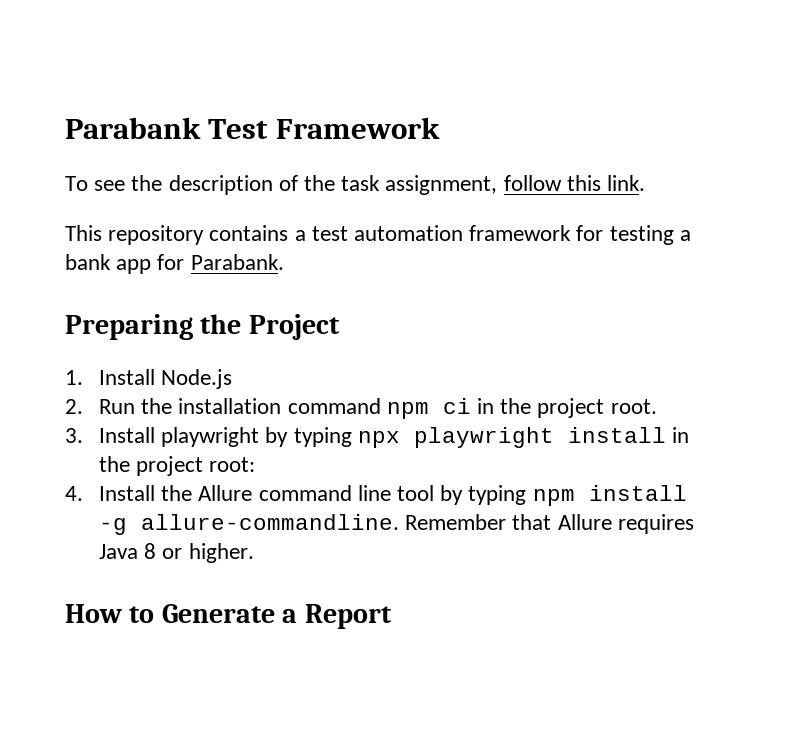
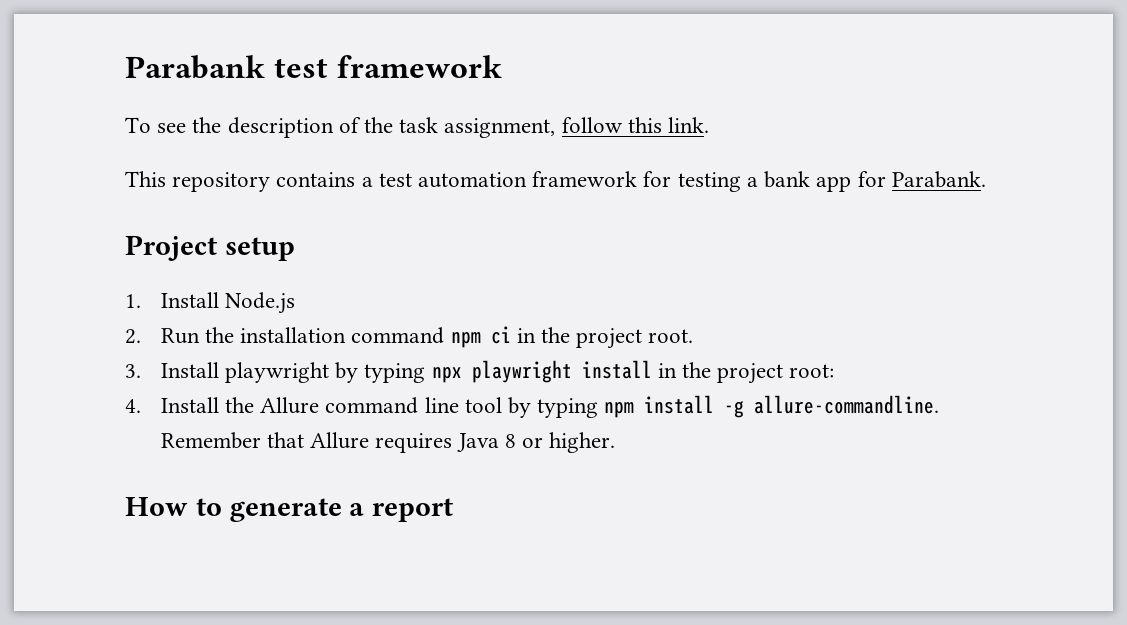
- Parabank Test Framework
+ Parabank test framework
- Preparing the Project
+ Project setup
- How to Generate a Report
+ How to generate a report

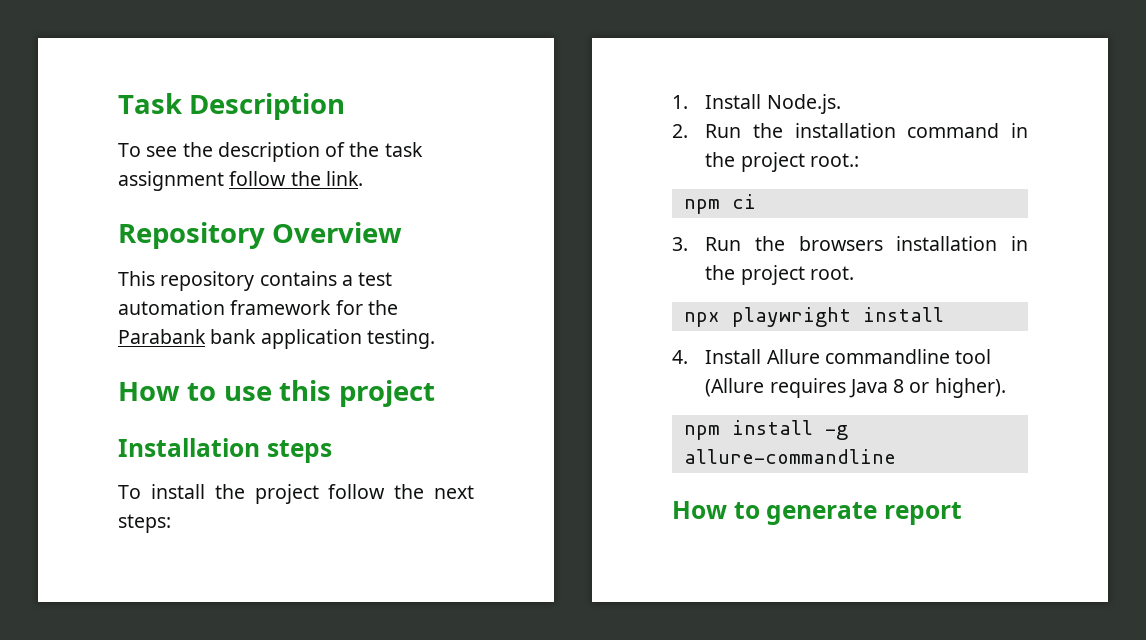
- Parabank test framework
+ Task Description
- To see the description of the task assignment, follow this link.
+ To see the description of the task assignment follow the link.
+ Repository Overview
- This repository contains a test automation framework for testing a bank app for Parabank.
- Project setup
+ This repository contains a test automation framework for the Parabank bank application testing.
+ How to use this project
+ Installation steps
+ To install the project follow the next steps:
- 1. Install Node.js
+ 1. Install Node.js.
- 2. Run the installation command npm ci in the project root.
- 3. Install playwright by typing npx playwright install in the project root:
- 4. Install the Allure command line tool by typing npm install -g allure-commandline. Remember that Allure requires Java 8 or higher.
+ 2. Run the installation command in the project root.:
+ npm ci
+ 3. Run the browsers installation in the project root.
+ npx playwright install
+ 4. Install Allure commandline tool (Allure requires Java 8 or higher).
+ npm install -g allure-commandline
- How to generate a report
+ How to generate report

